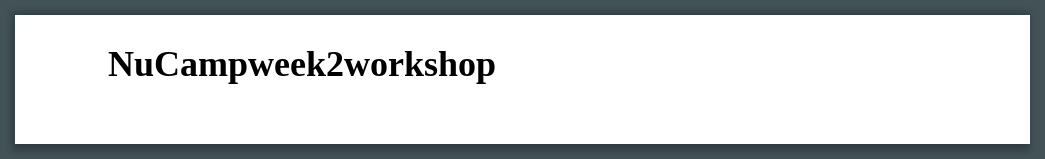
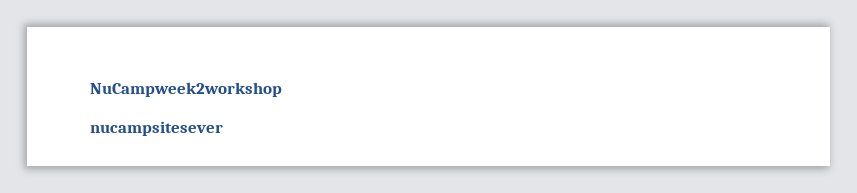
+ nucampsitesever

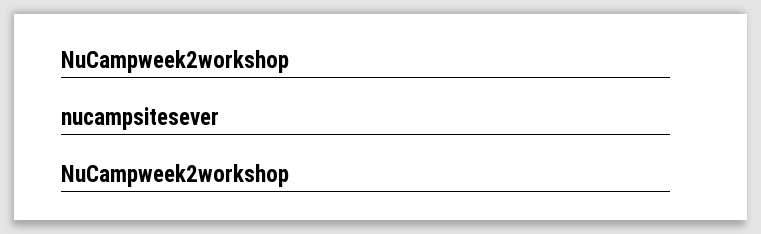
  nucampsitesever
+ NuCampweek2workshop

